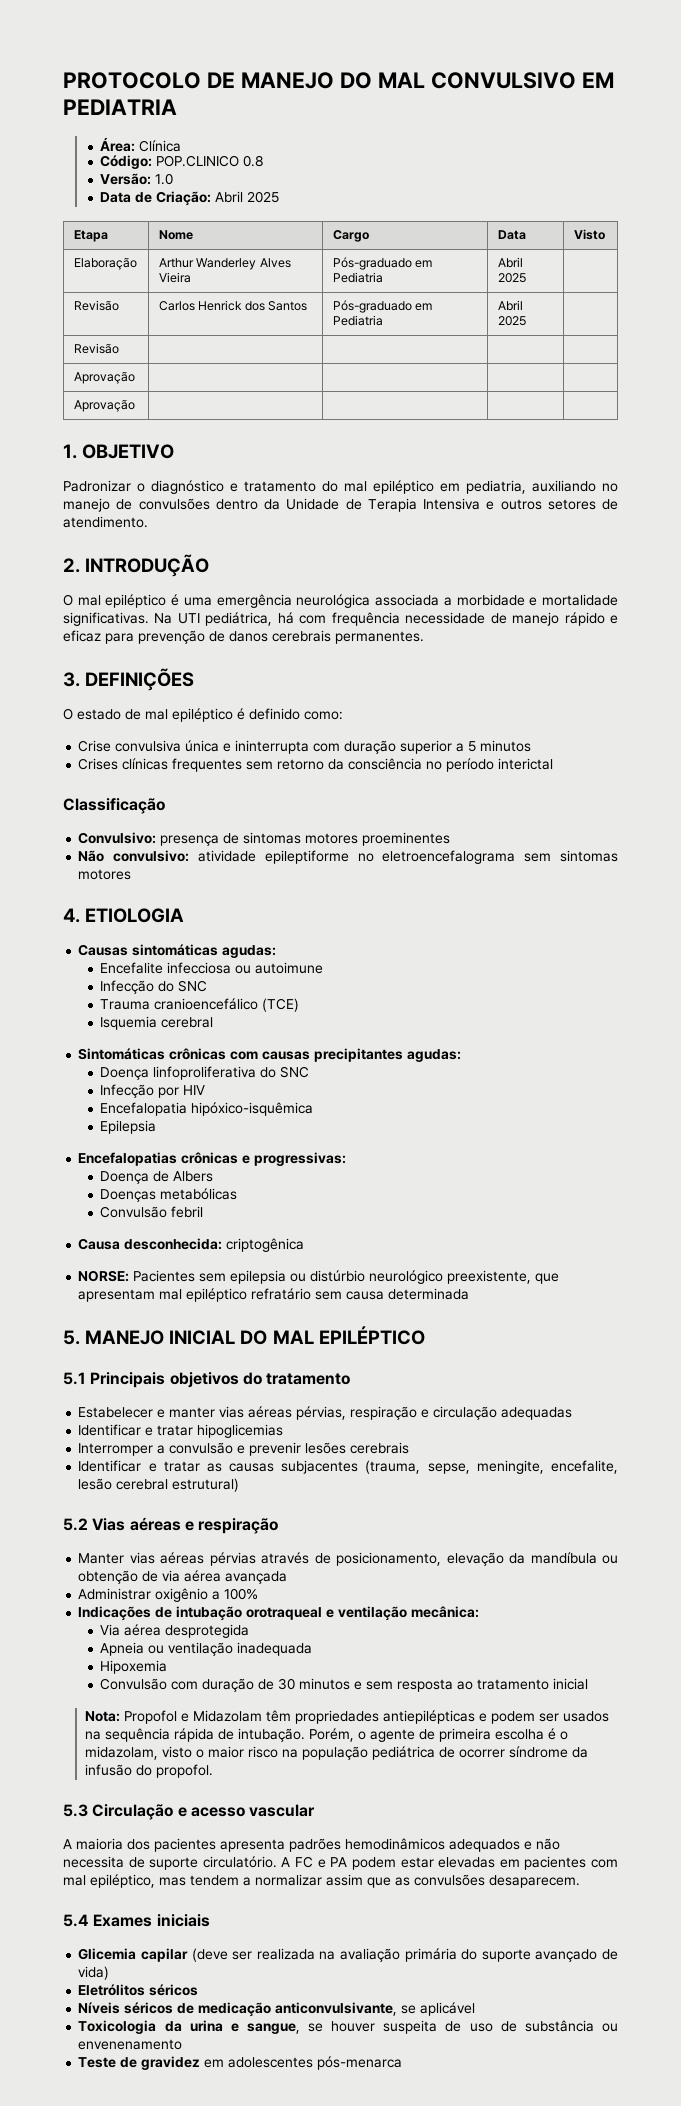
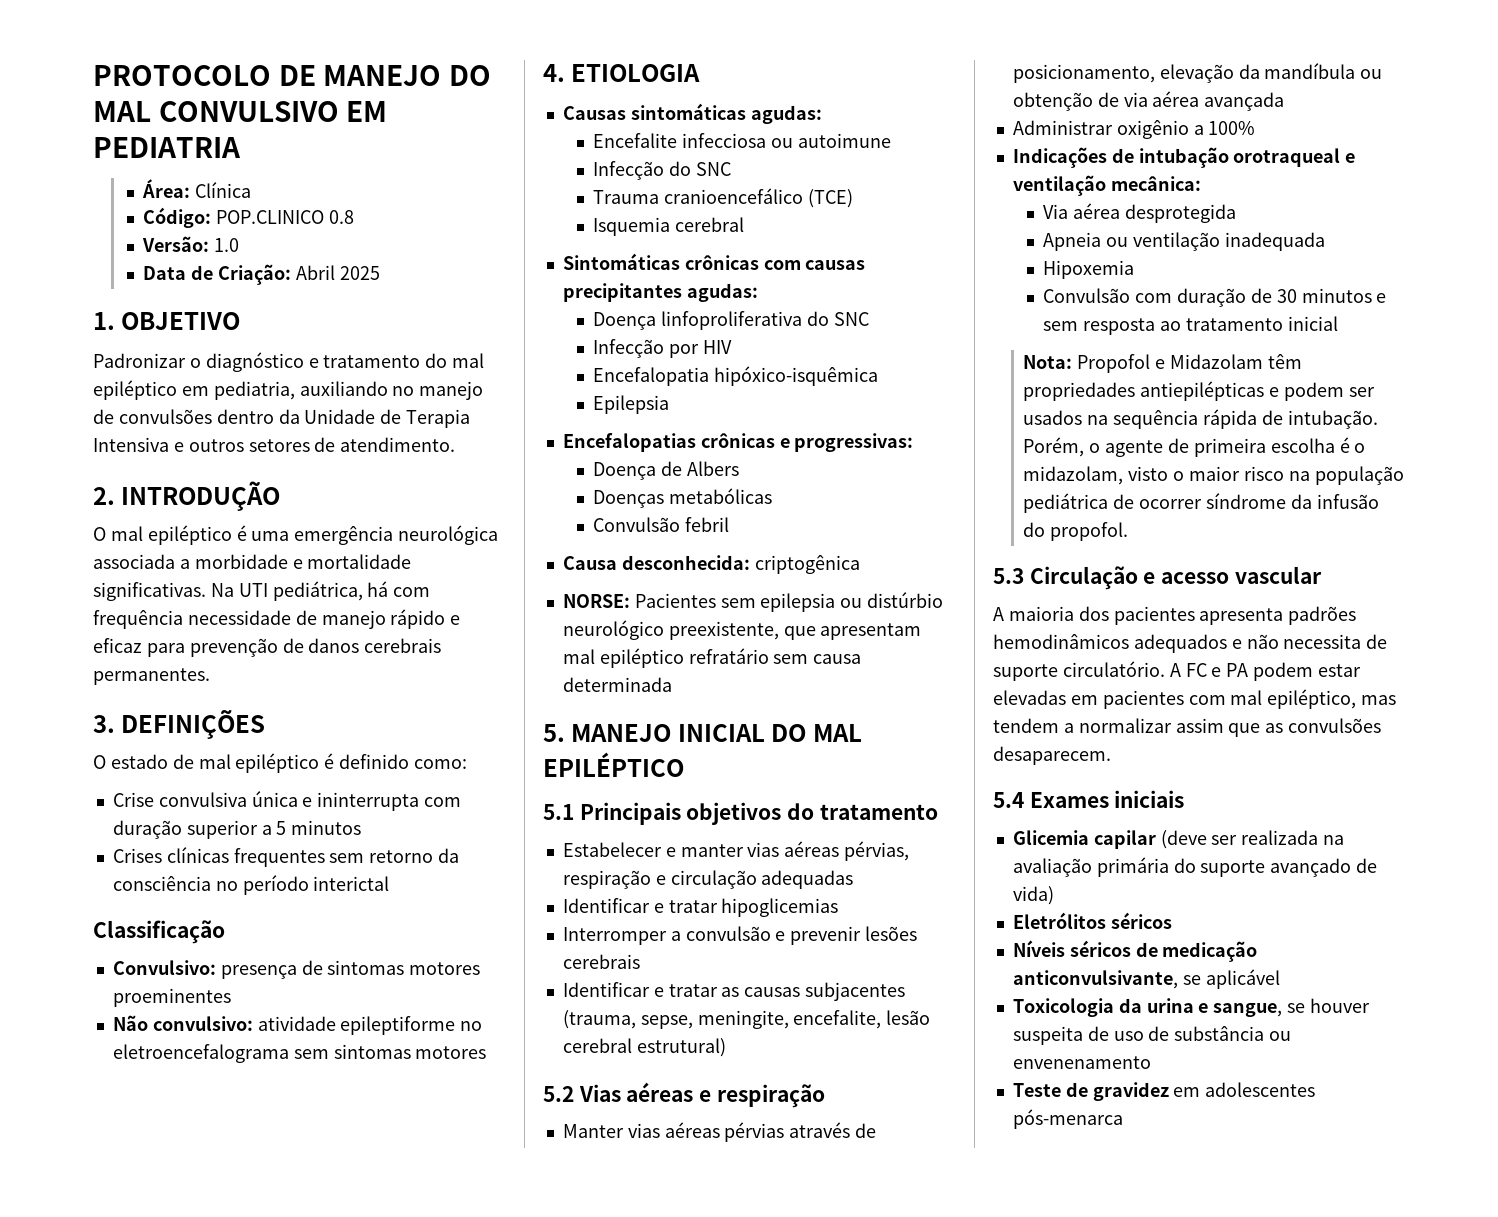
- Etapa | Nome | Cargo | Data | Visto
- Elaboração | Arthur Wanderley Alves Vieira | Pós-graduado em Pediatria | Abril 2025 |
- Revisão | Carlos Henrick dos Santos | Pós-graduado em Pediatria | Abril 2025 |
- Revisão | | | |
- Aprovação | | | |
- Aprovação | | | |

